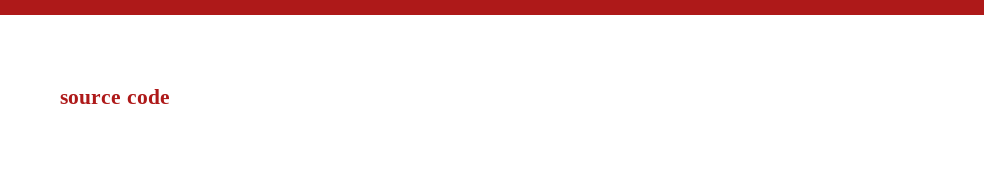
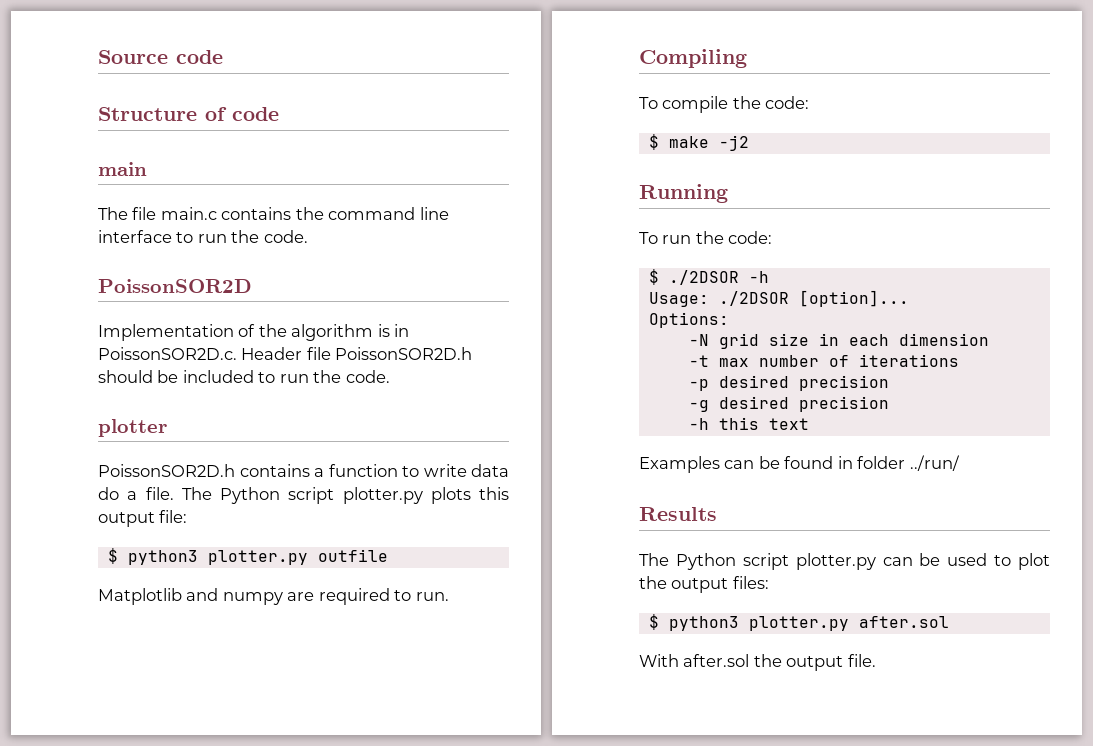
- source code
+ Source code
+ Structure of code
+ main
+ The file main.c contains the command line interface to run the code.
+ PoissonSOR2D
+ Implementation of the algorithm is in PoissonSOR2D.c. Header file PoissonSOR2D.h should be included to run the code.
+ plotter
+ PoissonSOR2D.h contains a function to write data do a file. The Python script plotter.py plots this output file:
+ $ python3 plotter.py outfile
+ Matplotlib and numpy are required to run.
+ Compiling
+ To compile the code:
+ $ make -j2
+ Running
+ To run the code:
+ $ ./2DSOR -h
+ Usage: ./2DSOR [option]...
+ Options:
+ -N grid size in each dimension
+ -t max number of iterations
+ -p desired precision
+ -g desired precision
+ -h this text
+ Examples can be found in folder ../run/
+ Results
+ The Python script plotter.py can be used to plot the output files:
+ $ python3 plotter.py after.sol
+ With after.sol the output file.

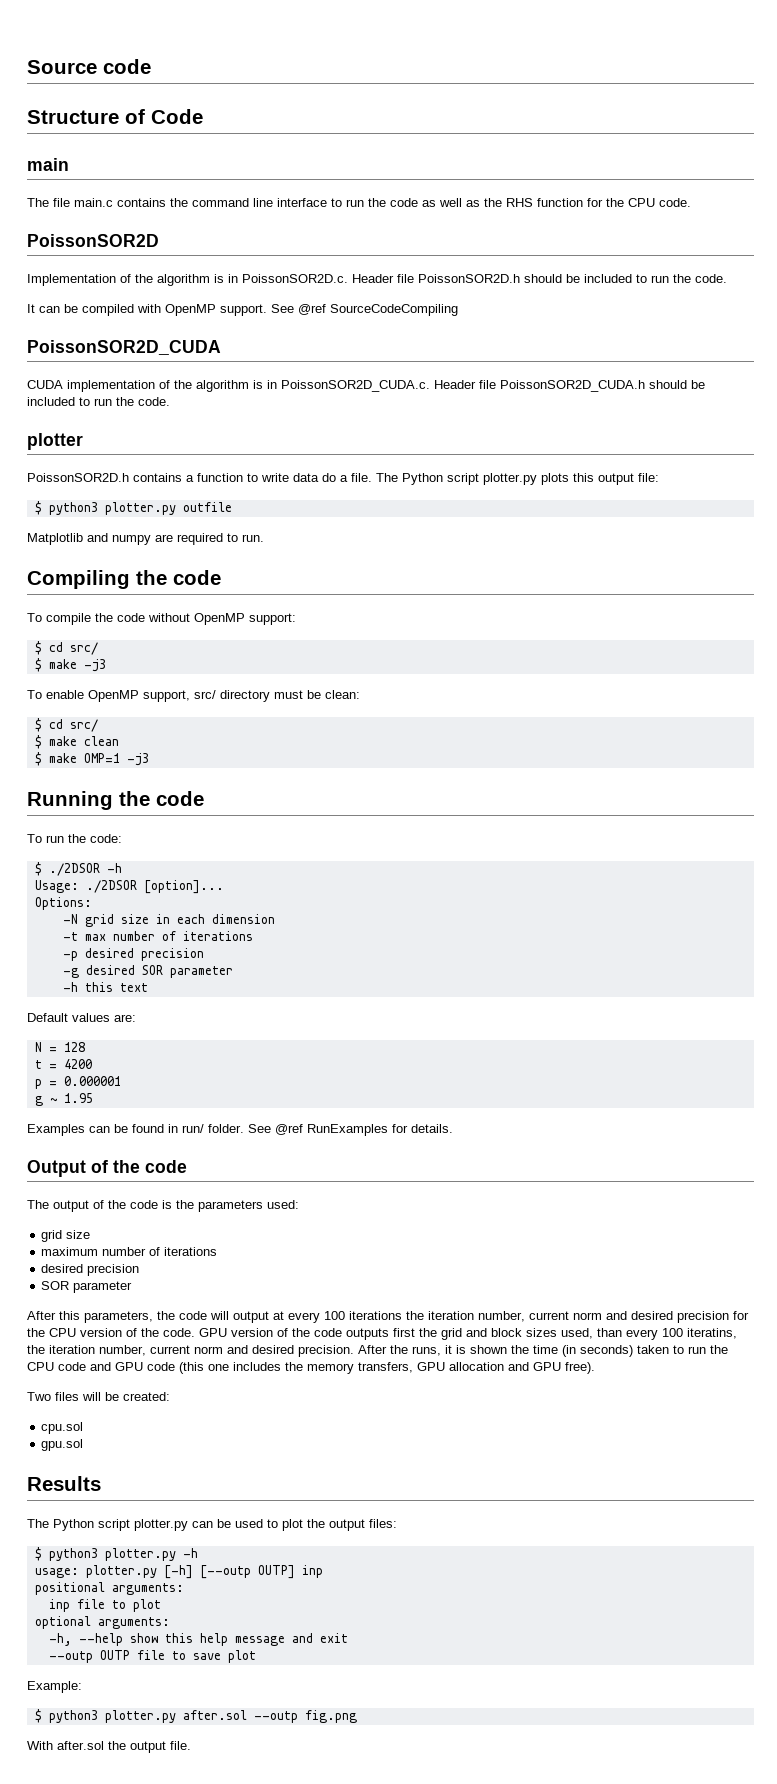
- Structure of code
+ Structure of Code
- The file main.c contains the command line interface to run the code.
+ The file main.c contains the command line interface to run the code as well as the RHS function for the CPU code.
+ It can be compiled with OpenMP support. See @ref SourceCodeCompiling
+ PoissonSOR2D_CUDA
+ CUDA implementation of the algorithm is in PoissonSOR2D_CUDA.c. Header file PoissonSOR2D_CUDA.h should be included to run the code.
- Compiling
+ Compiling the code
- To compile the code:
- $ make -j2
+ To compile the code without OpenMP support:
+ $ cd src/
+ $ make -j3
+ To enable OpenMP support, src/ directory must be clean:
+ $ cd src/
+ $ make clean
+ $ make OMP=1 -j3
- Running
+ Running the code
- -g desired precision
+ -g desired SOR parameter
+ Default values are:
+ N = 128
+ t = 4200
+ p = 0.000001
+ g ~ 1.95
- Examples can be found in folder ../run/
+ Examples can be found in run/ folder. See @ref RunExamples for details.
+ Output of the code
+ The output of the code is the parameters used:
+ grid size
+ maximum number of iterations
+ desired precision
+ SOR parameter
+ After this parameters, the code will output at every 100 iterations the iteration number, current norm and desired precision for the CPU version of the code. GPU version of the code outputs first the grid and block sizes used, than every 100 iteratins, the iteration number, current norm and desired precision. After the runs, it is shown the time (in seconds) taken to run the CPU code and GPU code (this one includes the memory transfers, GPU allocation and GPU free).
+ Two files will be created:
+ cpu.sol
+ gpu.sol
+ $ python3 plotter.py -h
+ usage: plotter.py [-h] [--outp OUTP] inp
+ positional arguments:
+ inp file to plot
+ optional arguments:
+ -h, --help show this help message and exit
+ --outp OUTP file to save plot
+ Example:
- $ python3 plotter.py after.sol
+ $ python3 plotter.py after.sol --outp fig.png

